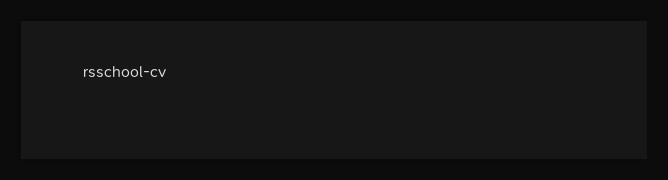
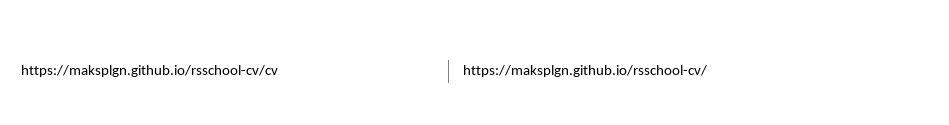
- rsschool-cv
+ https://maksplgn.github.io/rsschool-cv/cv https://maksplgn.github.io/rsschool-cv/

